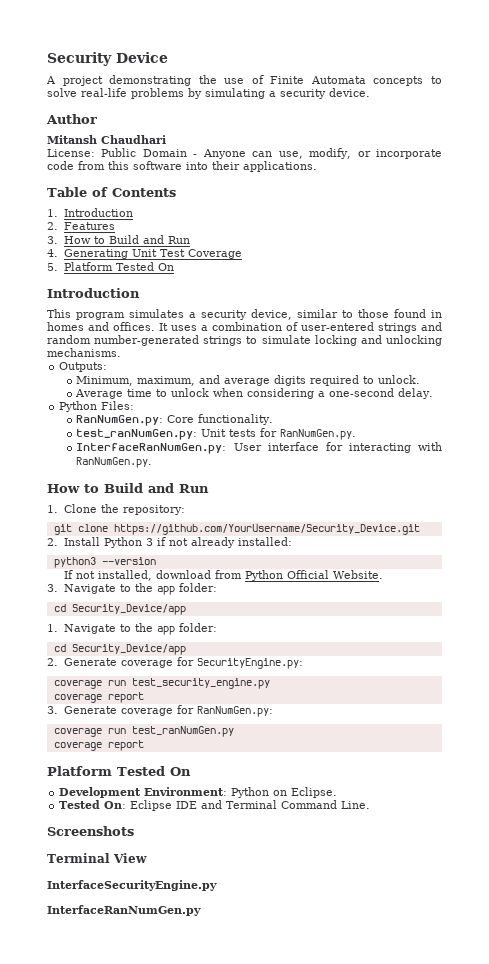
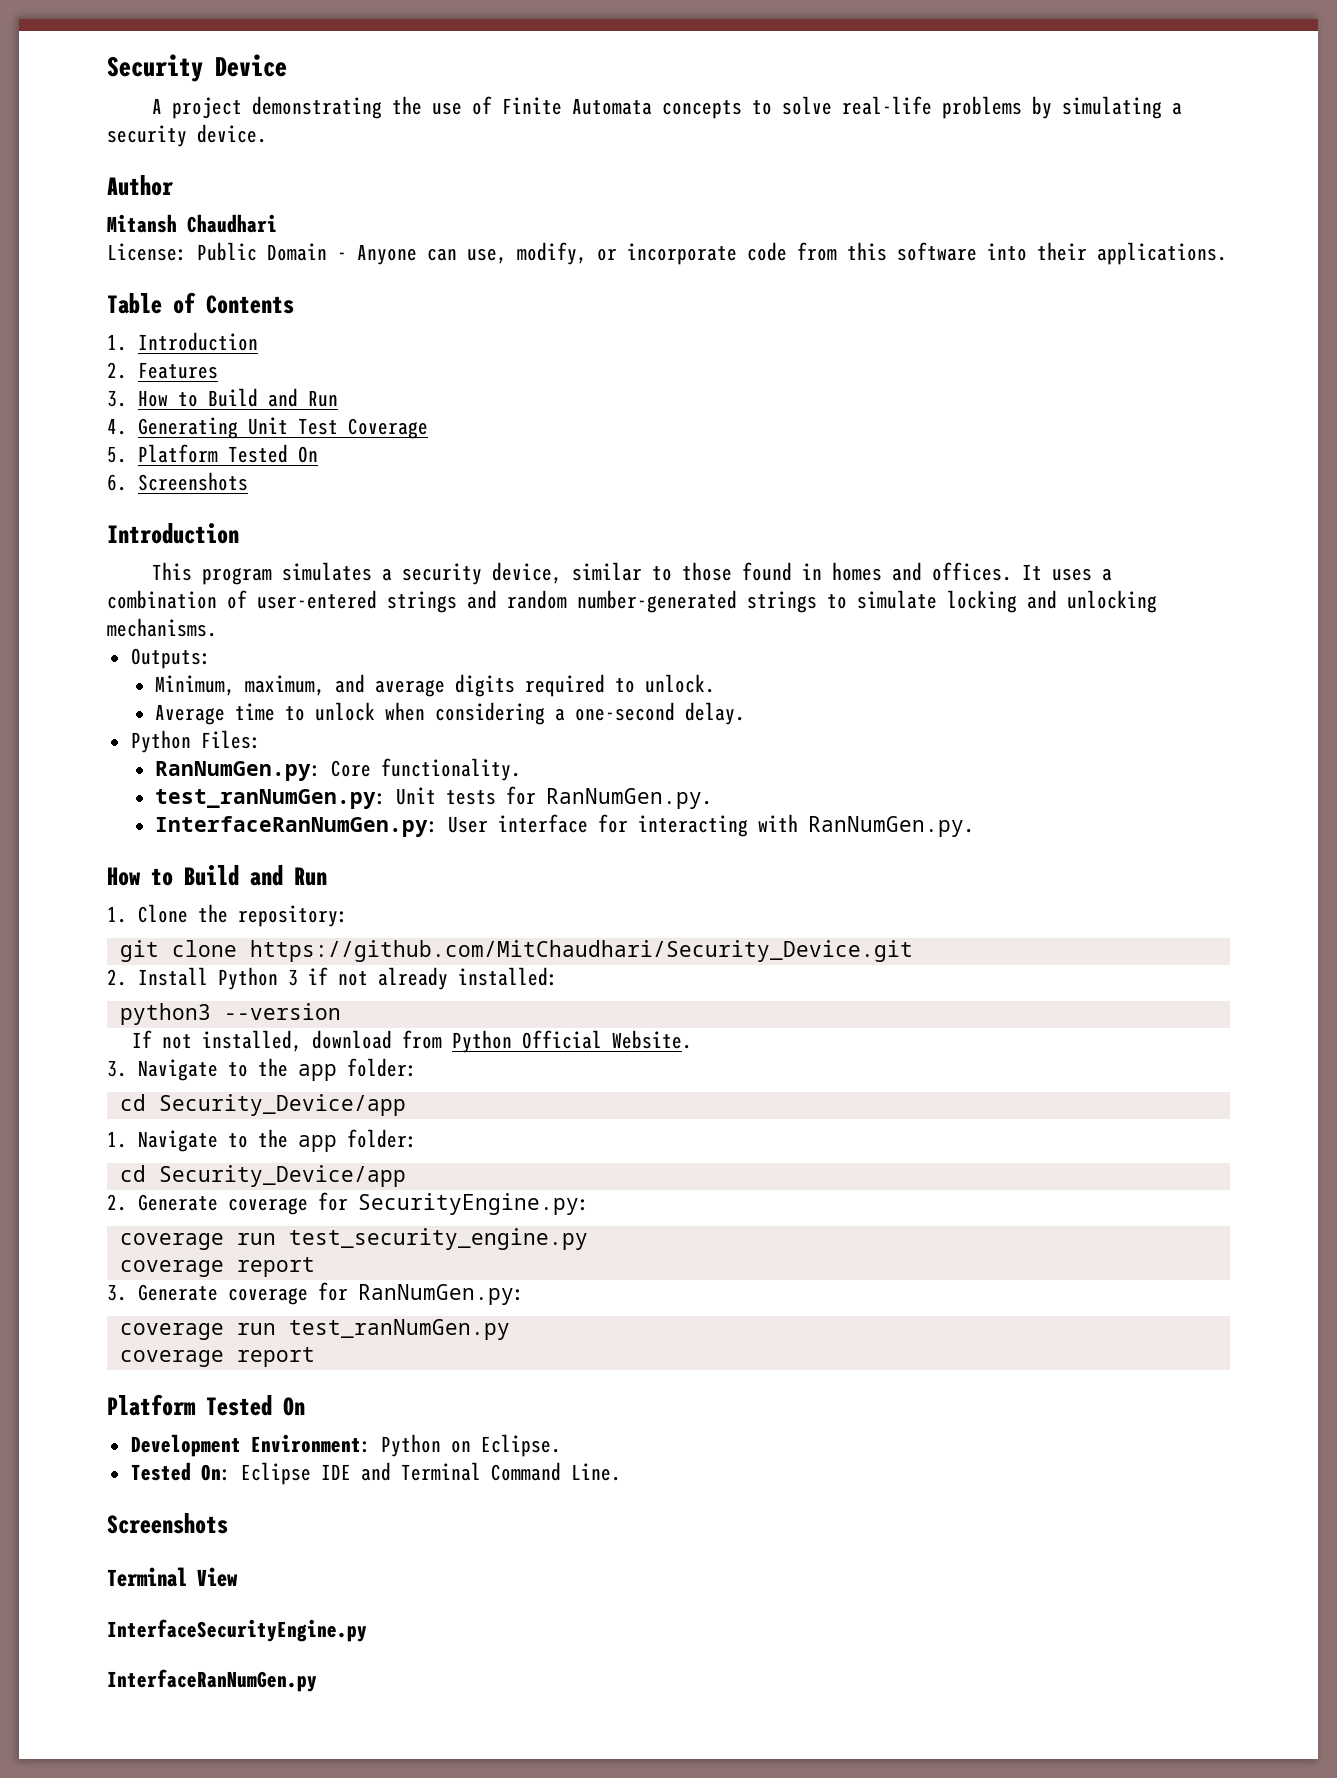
+ 6. Screenshots
- git clone https://github.com/YourUsername/Security_Device.git
+ git clone https://github.com/MitChaudhari/Security_Device.git

